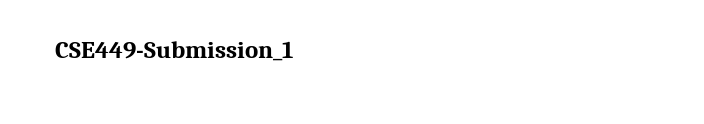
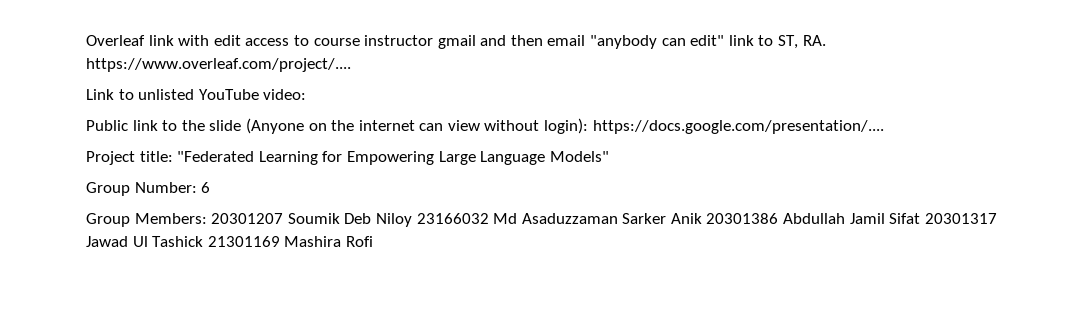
- CSE449-Submission_1
+ Overleaf link with edit access to course instructor gmail and then email "anybody can edit" link to ST, RA. https://www.overleaf.com/project/....
+ Link to unlisted YouTube video:
+ Public link to the slide (Anyone on the internet can view without login): https://docs.google.com/presentation/....
+ Project title: "Federated Learning for Empowering Large Language Models"
+ Group Number: 6
+ Group Members: 20301207 Soumik Deb Niloy 23166032 Md Asaduzzaman Sarker Anik 20301386 Abdullah Jamil Sifat 20301317 Jawad Ul Tashick 21301169 Mashira Rofi

